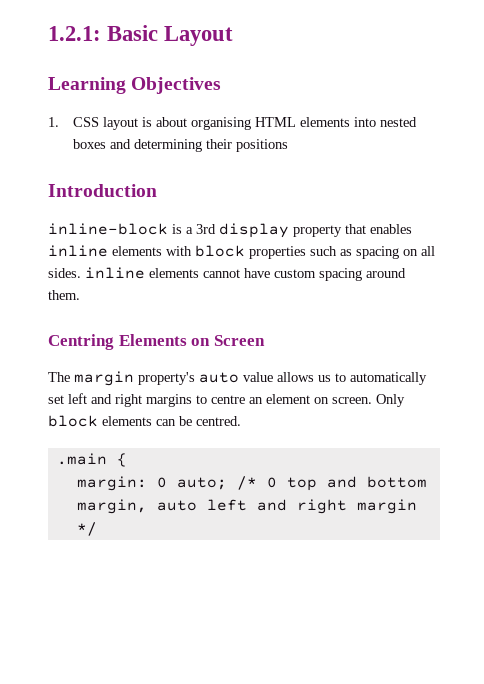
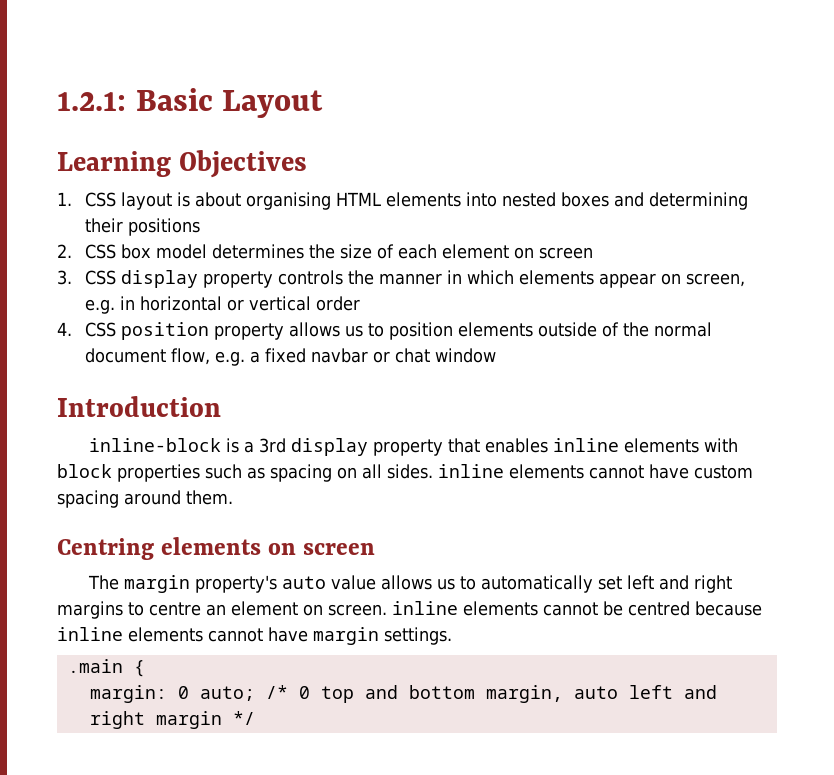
+ 2. CSS box model determines the size of each element on screen
+ 3. CSS display property controls the manner in which elements appear on screen, e.g. in horizontal or vertical order
+ 4. CSS position property allows us to position elements outside of the normal document flow, e.g. a fixed navbar or chat window
- Centring Elements on Screen
+ Centring elements on screen
- The margin property's auto value allows us to automatically set left and right margins to centre an element on screen. Only block elements can be centred.
+ The margin property's auto value allows us to automatically set left and right margins to centre an element on screen. inline elements cannot be centred because inline elements cannot have margin settings.

